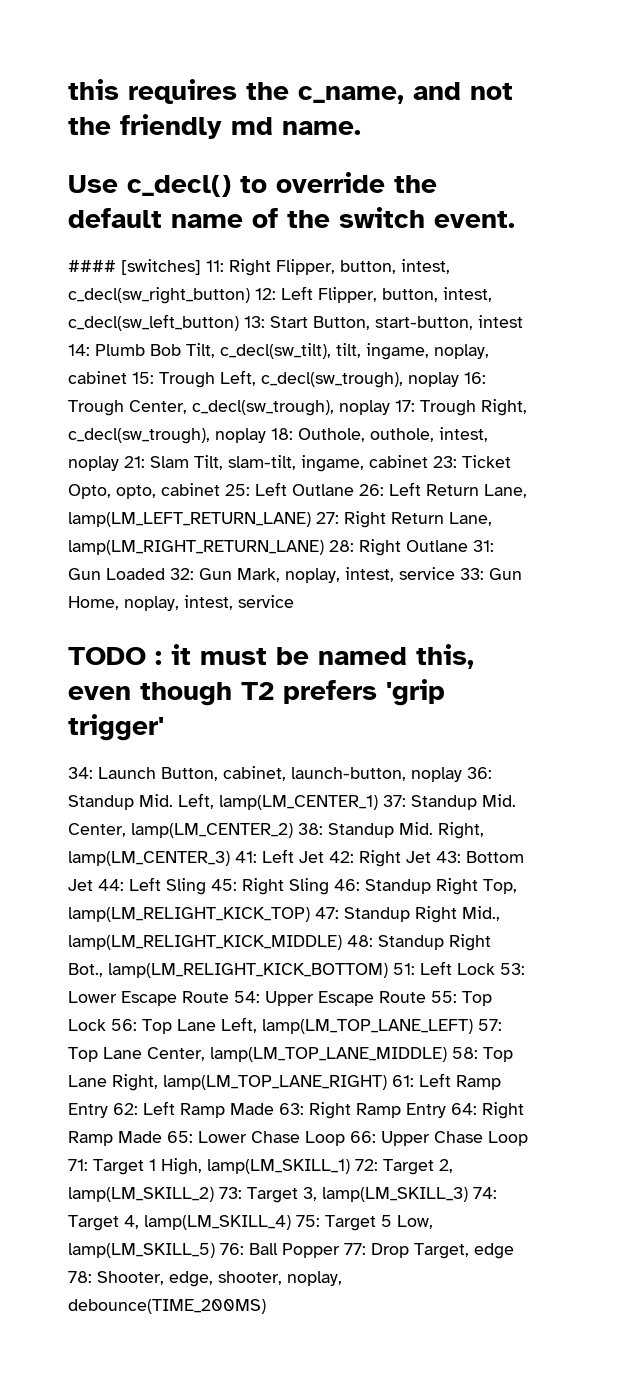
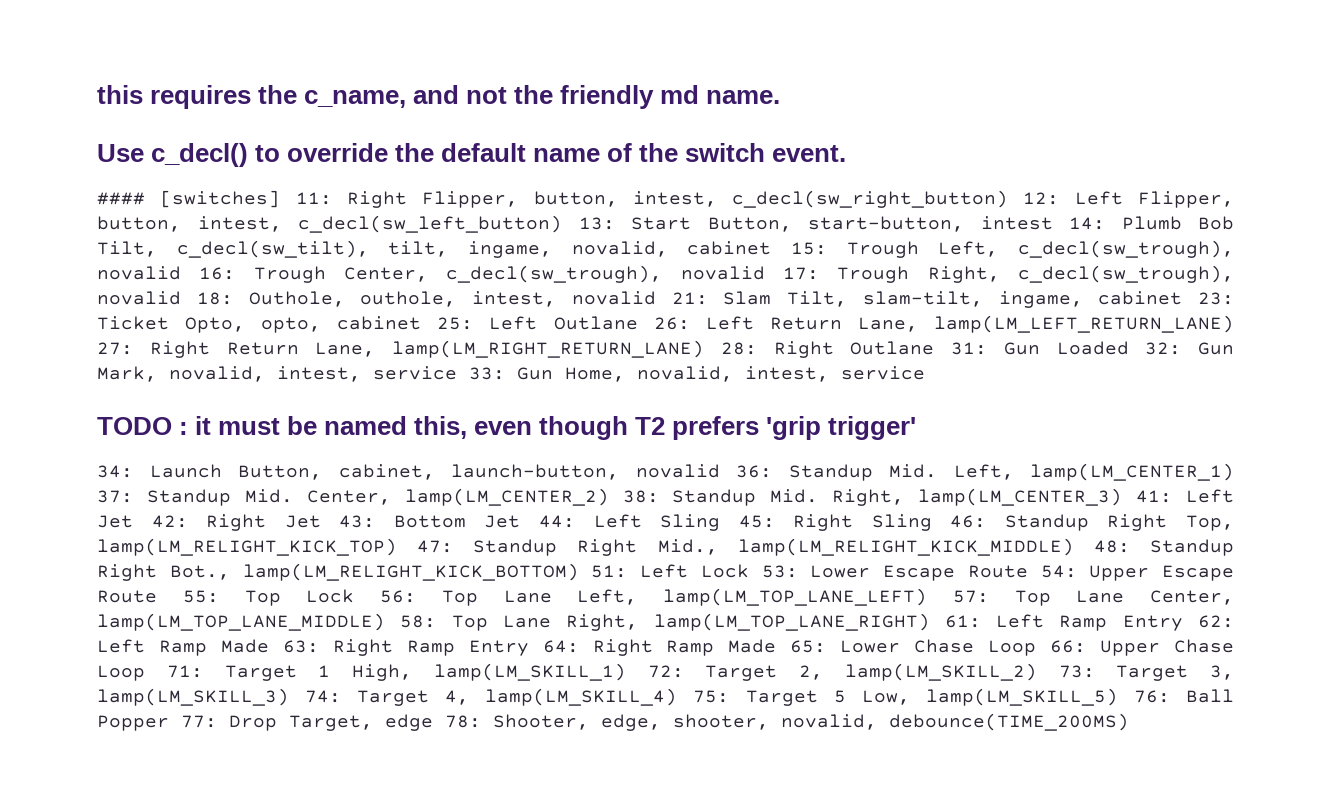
- Plumb Bob Tilt, c_decl(sw_tilt), tilt, ingame, noplay, cabinet 15:
+ Plumb Bob Tilt, c_decl(sw_tilt), tilt, ingame, novalid, cabinet 15:
- Trough Left, c_decl(sw_trough), noplay 16:
+ Trough Left, c_decl(sw_trough), novalid 16:
- Trough Center, c_decl(sw_trough), noplay 17:
+ Trough Center, c_decl(sw_trough), novalid 17:
- Trough Right, c_decl(sw_trough), noplay 18:
+ Trough Right, c_decl(sw_trough), novalid 18:
- Outhole, outhole, intest, noplay 21:
+ Outhole, outhole, intest, novalid 21:
- Gun Mark, noplay, intest, service 33:
+ Gun Mark, novalid, intest, service 33:
- Gun Home, noplay, intest, service
+ Gun Home, novalid, intest, service
- Launch Button, cabinet, launch-button, noplay 36:
+ Launch Button, cabinet, launch-button, novalid 36:
- Shooter, edge, shooter, noplay, debounce(TIME_200MS)
+ Shooter, edge, shooter, novalid, debounce(TIME_200MS)

